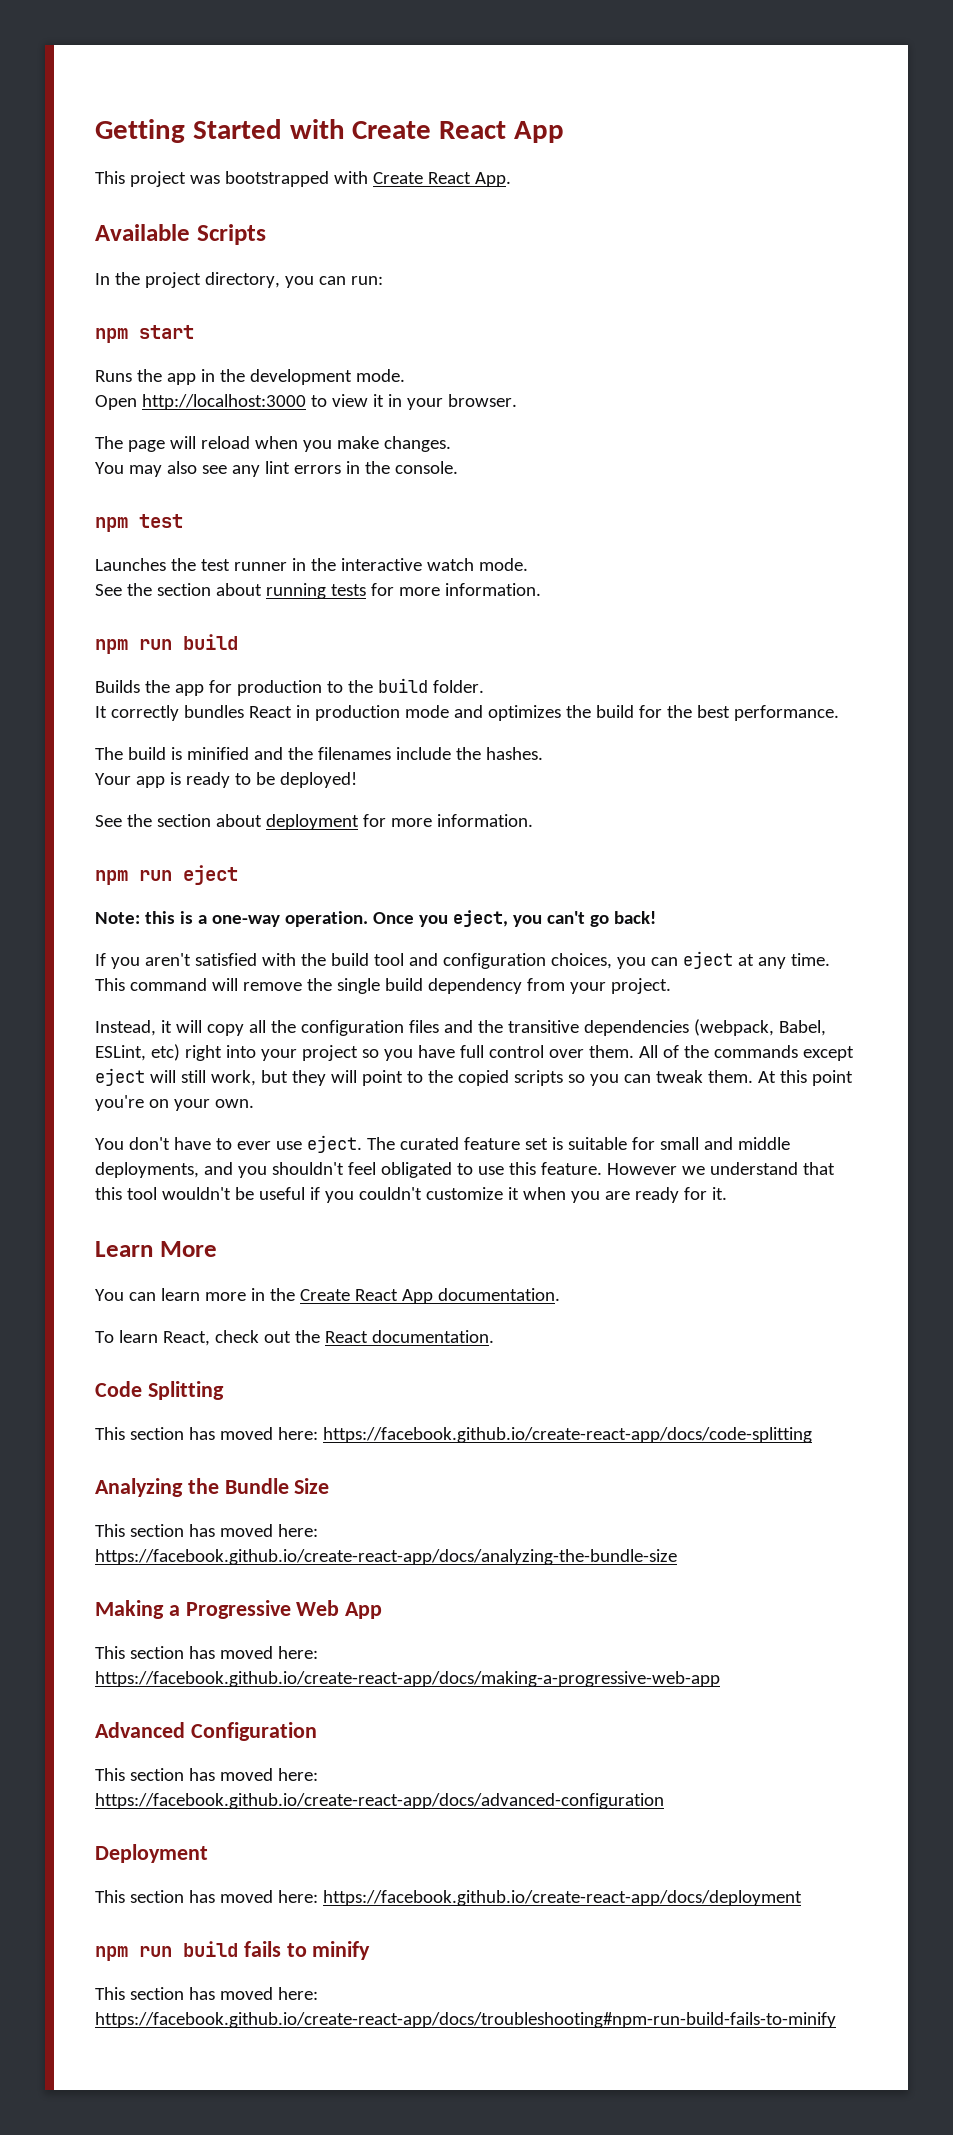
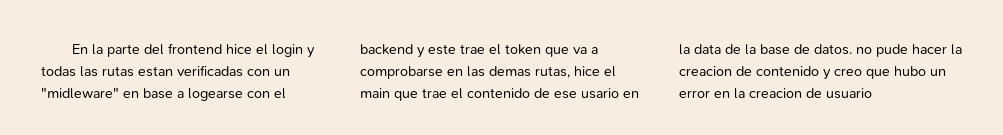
- Getting Started with Create React App
- This project was bootstrapped with Create React App.
- Available Scripts
- In the project directory, you can run:
- npm start
- Runs the app in the development mode.
- Open http://localhost:3000 to view it in your browser.
- The page will reload when you make changes.
- You may also see any lint errors in the console.
- npm test
- Launches the test runner in the interactive watch mode.
- See the section about running tests for more information.
- npm run build
- Builds the app for production to the build folder.
- It correctly bundles React in production mode and optimizes the build for the best performance.
- The build is minified and the filenames include the hashes.
- Your app is ready to be deployed!
- See the section about deployment for more information.
- npm run eject
- Note: this is a one-way operation. Once you eject, you can't go back!
- If you aren't satisfied with the build tool and configuration choices, you can eject at any time. This command will remove the single build dependency from your project.
- Instead, it will copy all the configuration files and the transitive dependencies (webpack, Babel, ESLint, etc) right into your project so you have full control over them. All of the commands except eject will still work, but they will point to the copied scripts so you can tweak them. At this point you're on your own.
- You don't have to ever use eject. The curated feature set is suitable for small and middle deployments, and you shouldn't feel obligated to use this feature. However we understand that this tool wouldn't be useful if you couldn't customize it when you are ready for it.
- Learn More
- You can learn more in the Create React App documentation.
- To learn React, check out the React documentation.
- Code Splitting
- This section has moved here: https://facebook.github.io/create-react-app/docs/code-splitting
- Analyzing the Bundle Size
- This section has moved here: https://facebook.github.io/create-react-app/docs/analyzing-the-bundle-size
- Making a Progressive Web App
- This section has moved here: https://facebook.github.io/create-react-app/docs/making-a-progressive-web-app
- Advanced Configuration
- This section has moved here: https://facebook.github.io/create-react-app/docs/advanced-configuration
- Deployment
- This section has moved here: https://facebook.github.io/create-react-app/docs/deployment
- npm run build fails to minify
- This section has moved here: https://facebook.github.io/create-react-app/docs/troubleshooting#npm-run-build-fails-to-minify
+ En la parte del frontend hice el login y todas las rutas estan verificadas con un "midleware" en base a logearse con el backend y este trae el token que va a comprobarse en las demas rutas, hice el main que trae el contenido de ese usario en la data de la base de datos. no pude hacer la creacion de contenido y creo que hubo un error en la creacion de usuario

